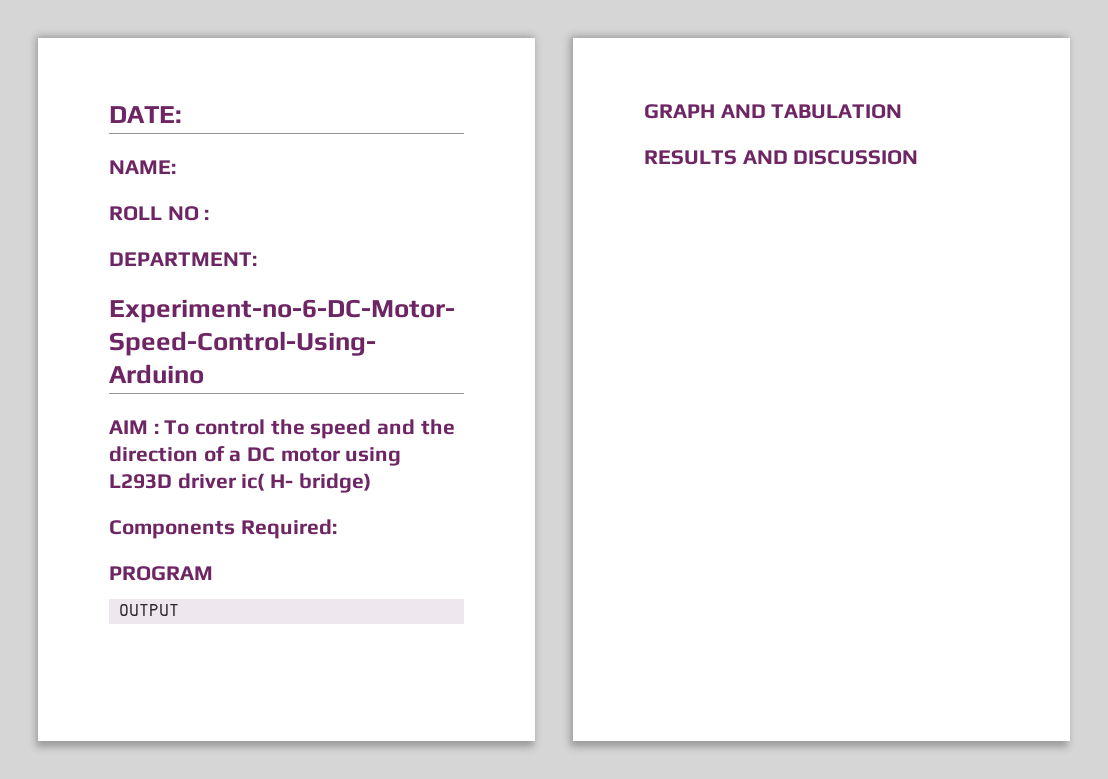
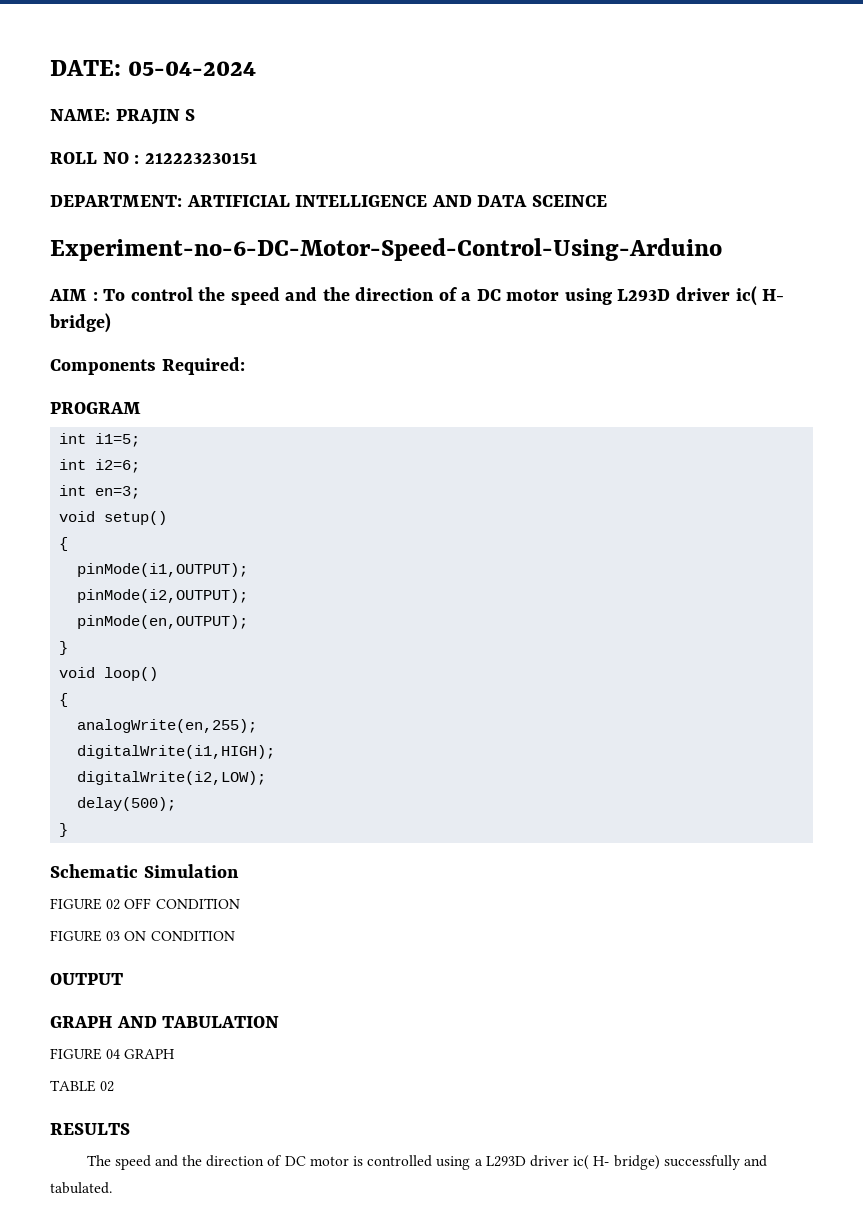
- DATE:
+ DATE: 05-04-2024
- NAME:
+ NAME: PRAJIN S
- ROLL NO :
+ ROLL NO : 212223230151
- DEPARTMENT:
+ DEPARTMENT: ARTIFICIAL INTELLIGENCE AND DATA SCEINCE
+ int i1=5;
+ int i2=6;
+ int en=3;
+ void setup()
+ {
+ pinMode(i1,OUTPUT);
+ pinMode(i2,OUTPUT);
+ pinMode(en,OUTPUT);
+ }
+ void loop()
+ {
+ analogWrite(en,255);
+ digitalWrite(i1,HIGH);
+ digitalWrite(i2,LOW);
+ delay(500);
+ }
+ Schematic Simulation
+ FIGURE 02 OFF CONDITION
+ FIGURE 03 ON CONDITION
  OUTPUT
  GRAPH AND TABULATION
- RESULTS AND DISCUSSION
+ FIGURE 04 GRAPH
+ TABLE 02
+ RESULTS
+ The speed and the direction of DC motor is controlled using a L293D driver ic( H- bridge) successfully and tabulated.

